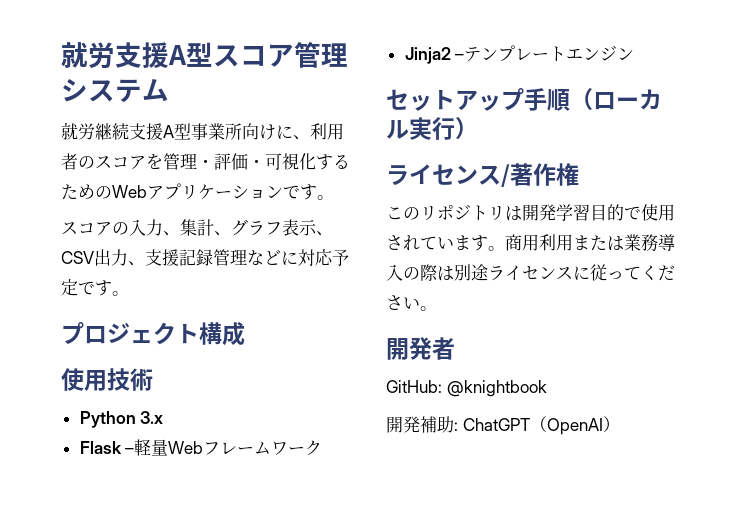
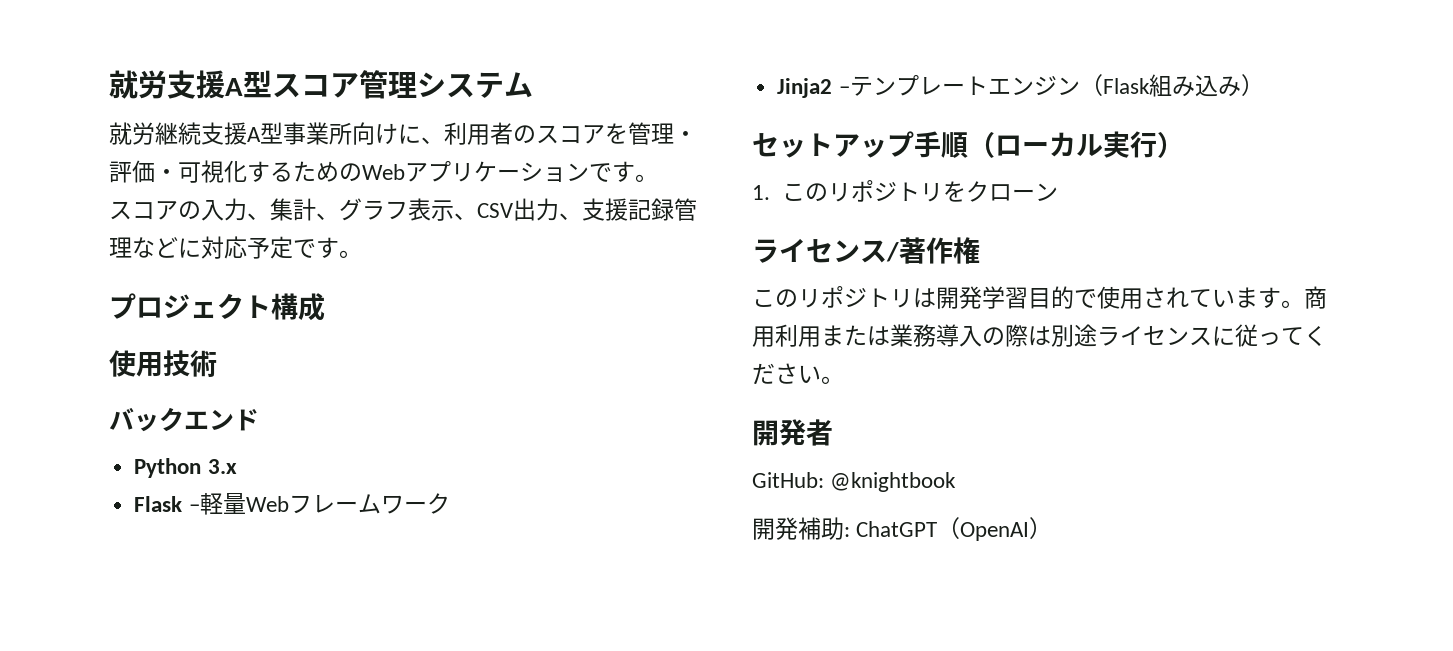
+ バックエンド
- Jinja2 –テンプレートエンジン
+ Jinja2 –テンプレートエンジン（Flask組み込み）
+ 1.このリポジトリをクローン

